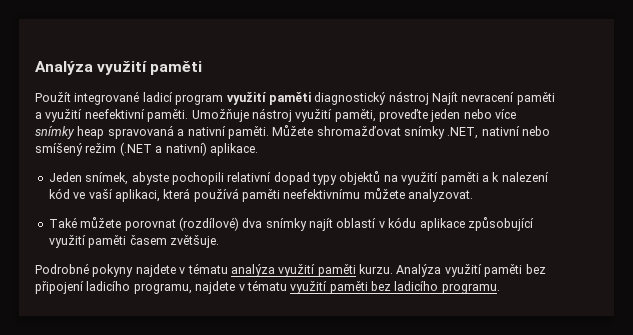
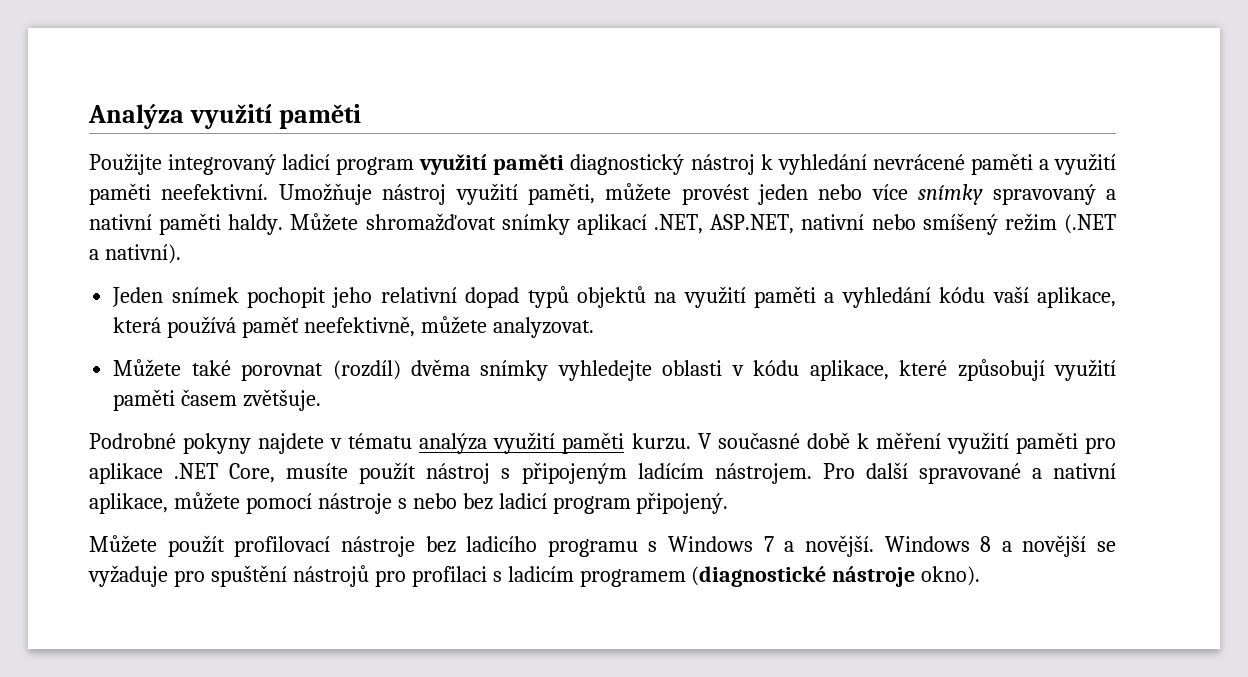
- Použít integrované ladicí program využití paměti diagnostický nástroj Najít nevracení paměti a využití neefektivní paměti.
+ Použijte integrovaný ladicí program využití paměti diagnostický nástroj k vyhledání nevrácené paměti a využití paměti neefektivní.
- Umožňuje nástroj využití paměti, proveďte jeden nebo více snímky heap spravovaná a nativní paměti. Můžete shromažďovat snímky .NET, nativní nebo smíšený režim (.NET a nativní) aplikace.
+ Umožňuje nástroj využití paměti, můžete provést jeden nebo více snímky spravovaný a nativní paměti haldy. Můžete shromažďovat snímky aplikací .NET, ASP.NET, nativní nebo smíšený režim (.NET a nativní).
- Jeden snímek, abyste pochopili relativní dopad typy objektů na využití paměti a k nalezení kód ve vaší aplikaci, která používá paměti neefektivnímu můžete analyzovat.
- Také můžete porovnat (rozdílové) dva snímky najít oblastí v kódu aplikace způsobující využití paměti časem zvětšuje.
+ Jeden snímek pochopit jeho relativní dopad typů objektů na využití paměti a vyhledání kódu vaší aplikace, která používá paměť neefektivně, můžete analyzovat.
+ Můžete také porovnat (rozdíl) dvěma snímky vyhledejte oblasti v kódu aplikace, které způsobují využití paměti časem zvětšuje.
- Analýza využití paměti bez připojení ladicího programu, najdete v tématu využití paměti bez ladicího programu.
+ V současné době k měření využití paměti pro aplikace .NET Core, musíte použít nástroj s připojeným ladícím nástrojem. Pro další spravované a nativní aplikace, můžete pomocí nástroje s nebo bez ladicí program připojený.
+ Můžete použít profilovací nástroje bez ladicího programu s Windows 7 a novější. Windows 8 a novější se vyžaduje pro spuštění nástrojů pro profilaci s ladicím programem (diagnostické nástroje okno).

